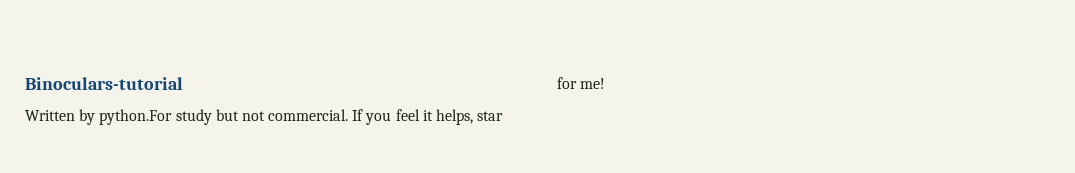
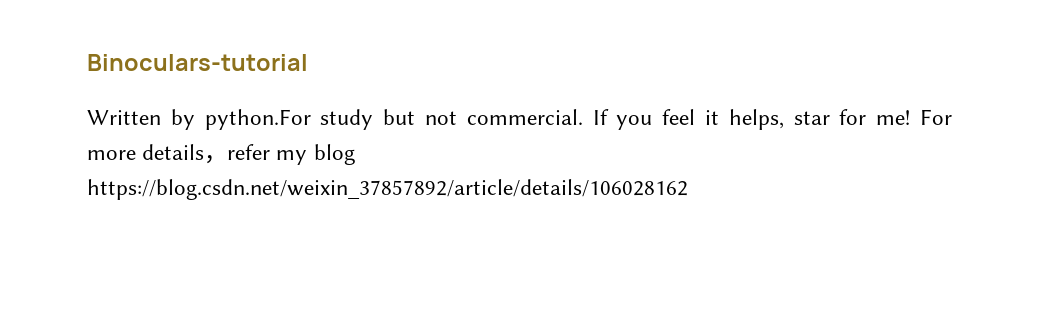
+ For more details，refer my blog https://blog.csdn.net/weixin_37857892/article/details/106028162

